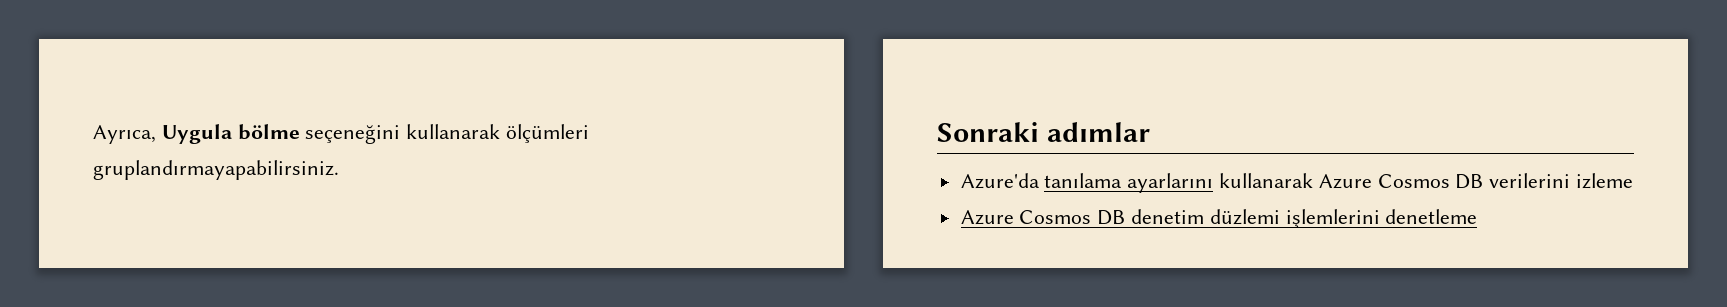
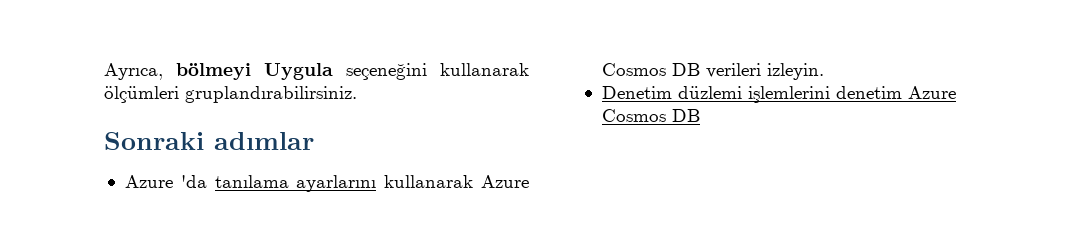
- Ayrıca, Uygula bölme seçeneğini kullanarak ölçümleri gruplandırmayapabilirsiniz.
+ Ayrıca, bölmeyi Uygula seçeneğini kullanarak ölçümleri gruplandırabilirsiniz.
- Azure'da tanılama ayarlarını kullanarak Azure Cosmos DB verilerini izleme
- Azure Cosmos DB denetim düzlemi işlemlerini denetleme
+ Azure 'da tanılama ayarlarını kullanarak Azure Cosmos DB verileri izleyin.
+ Denetim düzlemi işlemlerini denetim Azure Cosmos DB

